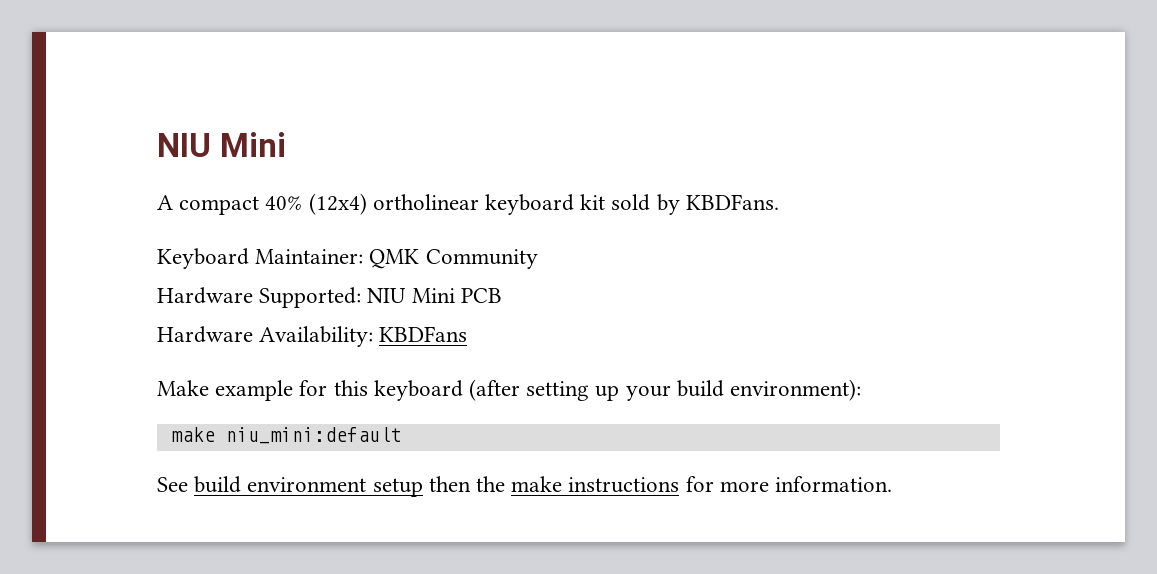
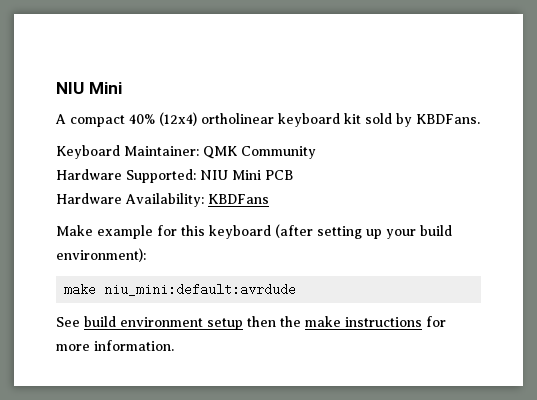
- make niu_mini:default
+ make niu_mini:default:avrdude

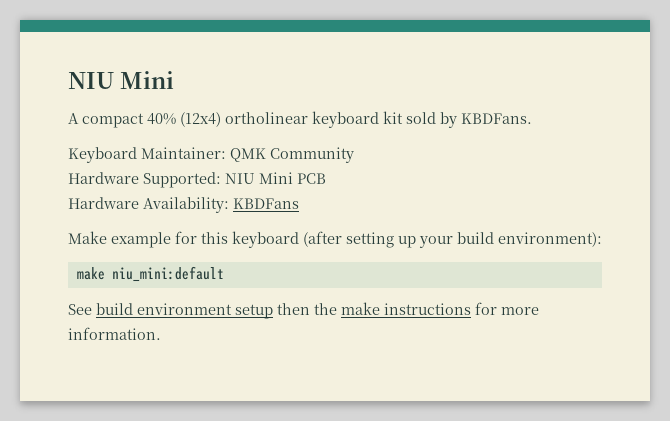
- make niu_mini:default:avrdude
+ make niu_mini:default

